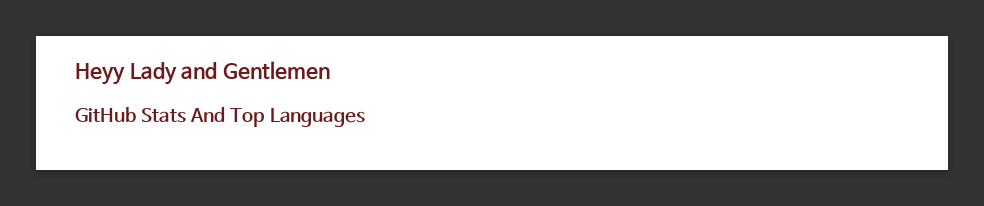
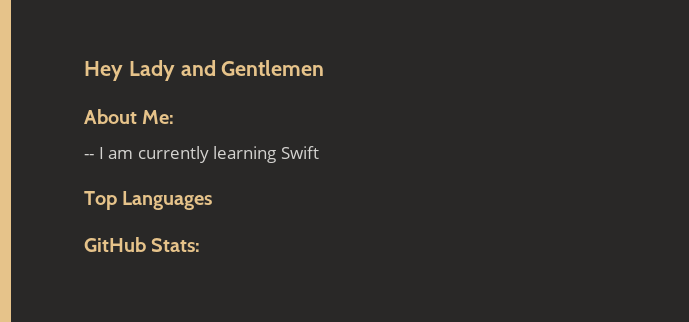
- Heyy Lady and Gentlemen
+ Hey Lady and Gentlemen
- GitHub Stats And Top Languages
+ About Me:
+ -- I am currently learning Swift
+ Top Languages
+ GitHub Stats:

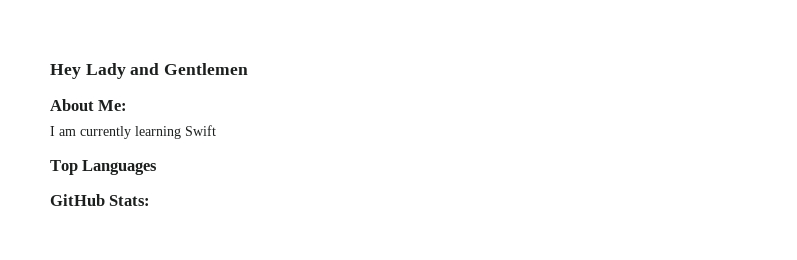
- -- I am currently learning Swift
+ I am currently learning Swift

